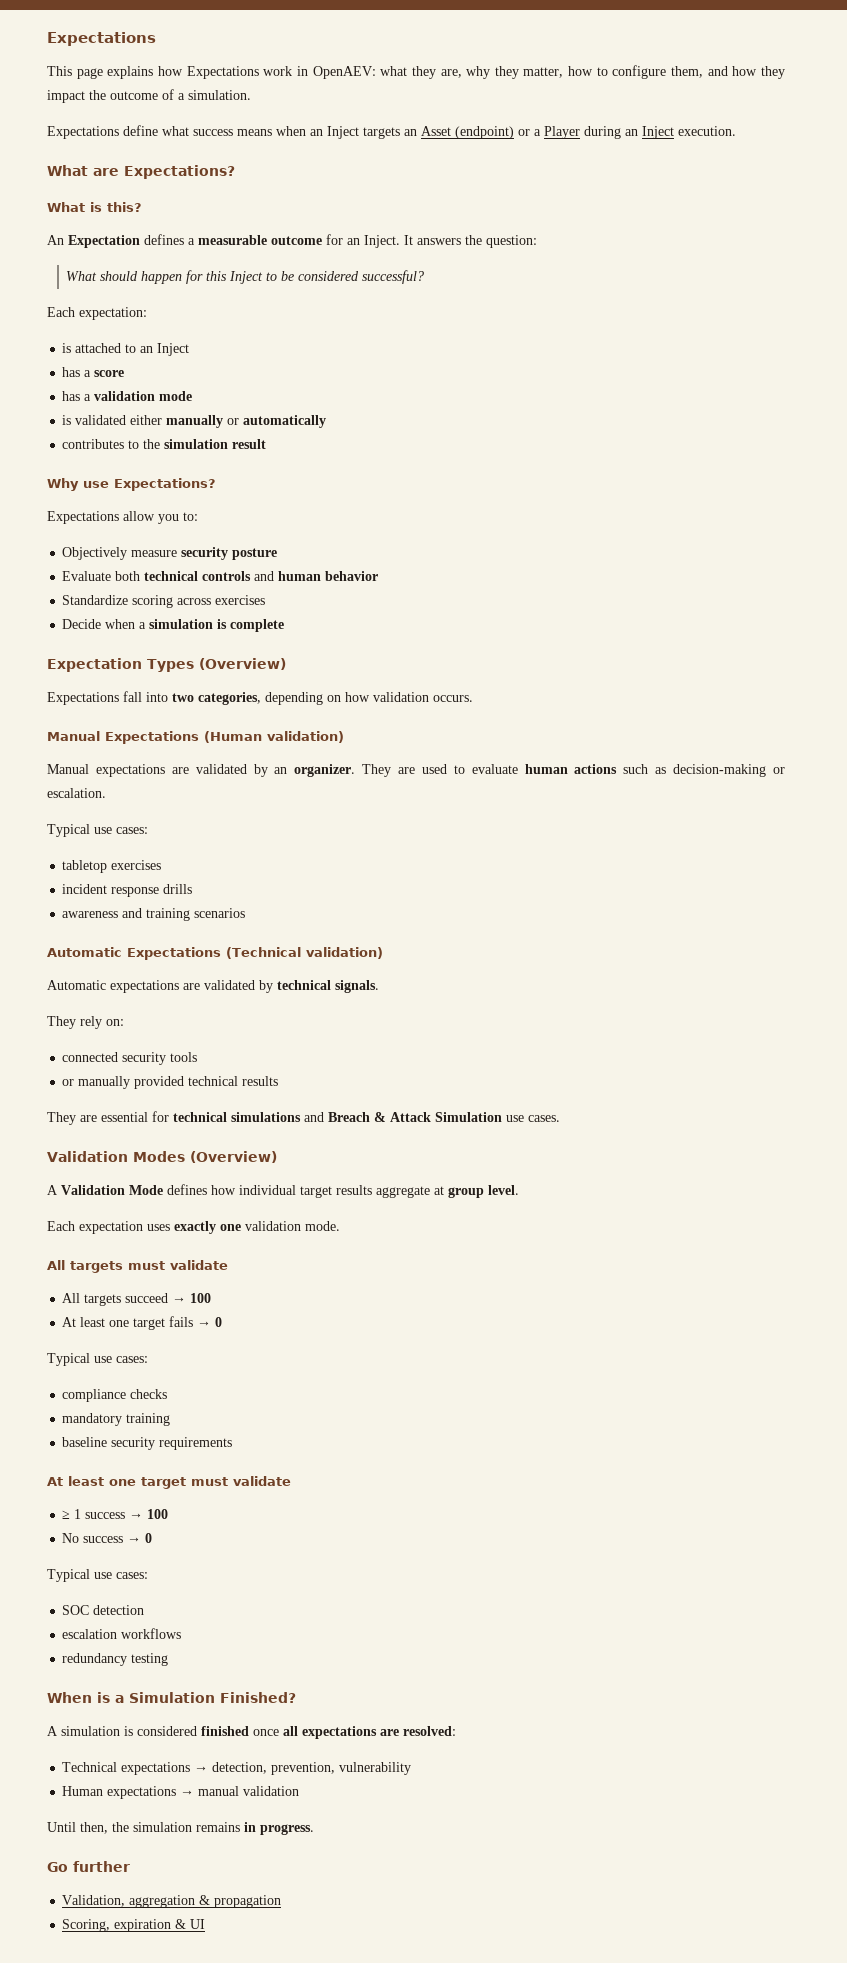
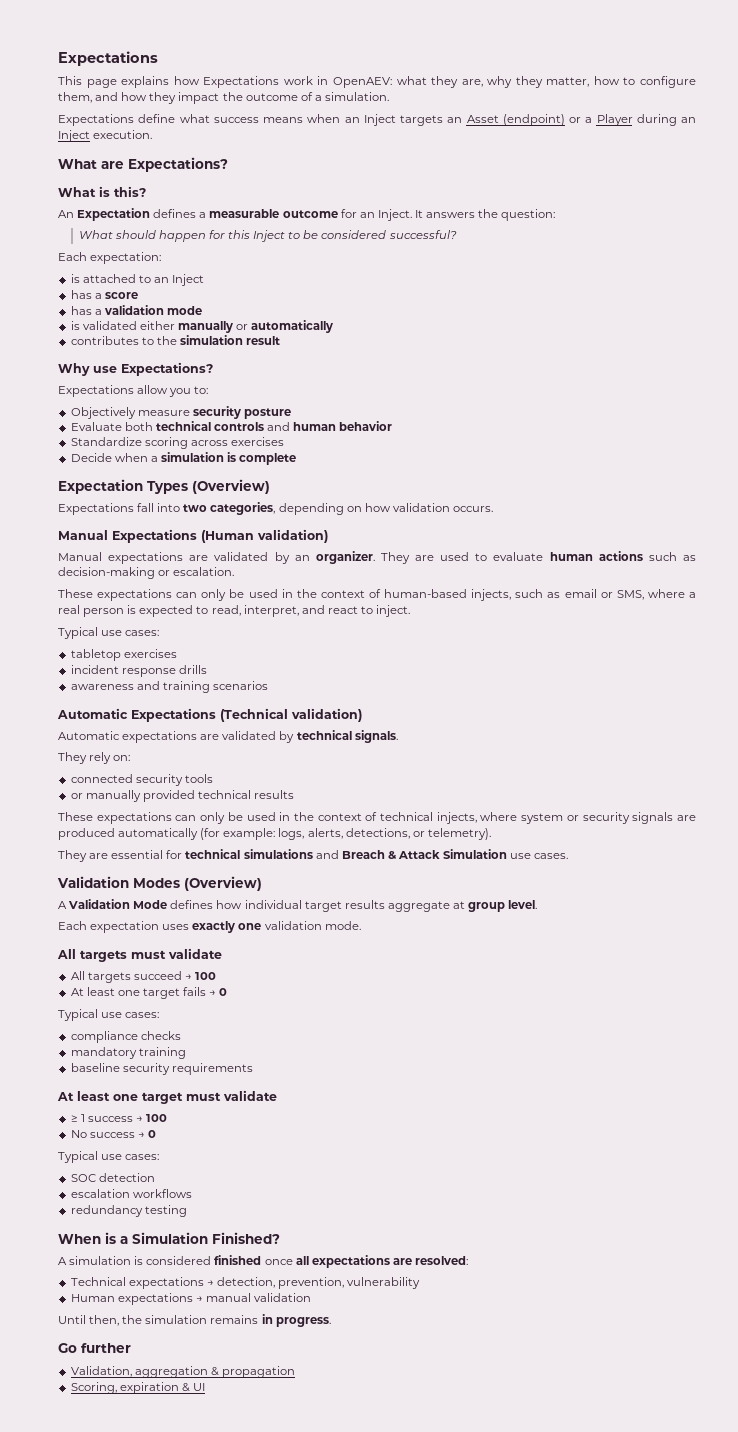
+ These expectations can only be used in the context of human-based injects, such as email or SMS, where a real person is expected to read, interpret, and react to inject.
+ These expectations can only be used in the context of technical injects, where system or security signals are produced automatically (for example: logs, alerts, detections, or telemetry).

